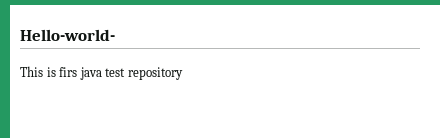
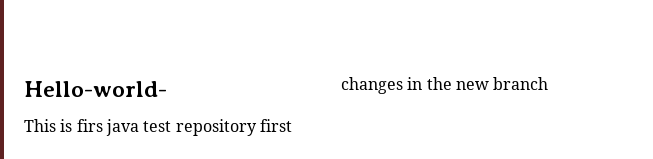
- This is firs java test repository
+ This is firs java test repository first changes in the new branch

